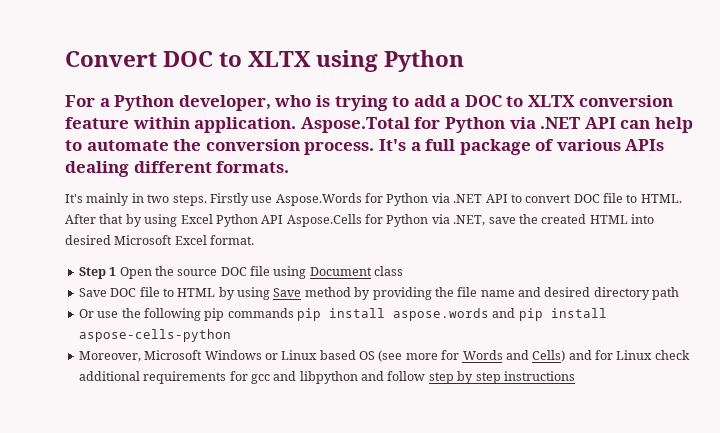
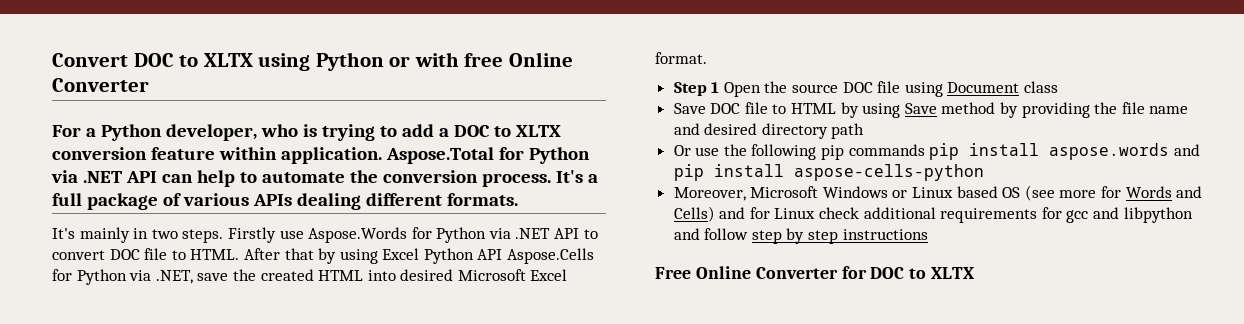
- Convert DOC to XLTX using Python
+ Convert DOC to XLTX using Python or with free Online Converter
+ Free Online Converter for DOC to XLTX

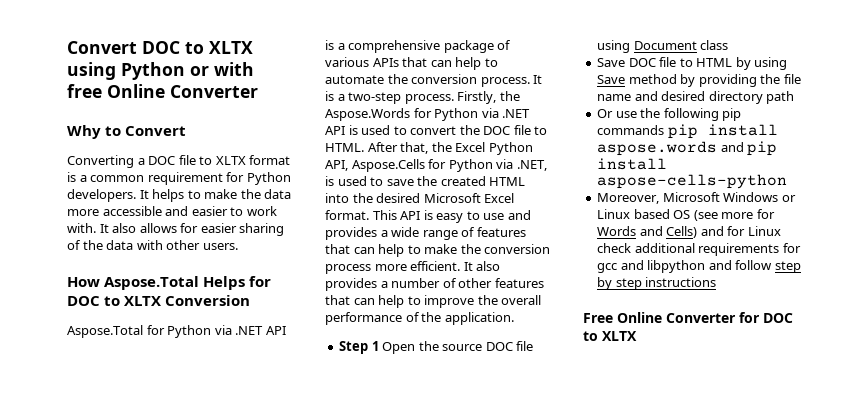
- For a Python developer, who is trying to add a DOC to XLTX conversion feature within application. Aspose.Total for Python via .NET API can help to automate the conversion process.
+ Why to Convert
+ Converting a DOC file to XLTX format is a common requirement for Python developers. It helps to make the data more accessible and easier to work with. It also allows for easier sharing of the data with other users.
+ How Aspose.Total Helps for DOC to XLTX Conversion
+ Aspose.Total for Python via .NET API is a comprehensive package of various APIs that can help to automate the conversion process.
- It's a full package of various APIs dealing different formats.
- It's mainly in two steps. Firstly use Aspose.Words for Python via .NET API to convert DOC file to HTML.
+ It is a two-step process. Firstly, the Aspose.Words for Python via .NET API is used to convert the DOC file to HTML.
- After that by using Excel Python API Aspose.Cells for Python via .NET, save the created HTML into desired Microsoft Excel format.
+ After that, the Excel Python API, Aspose.Cells for Python via .NET, is used to save the created HTML into the desired Microsoft Excel format. This API is easy to use and provides a wide range of features that can help to make the conversion process more efficient. It also provides a number of other features that can help to improve the overall performance of the application.

